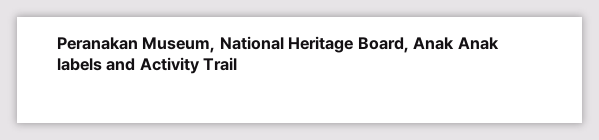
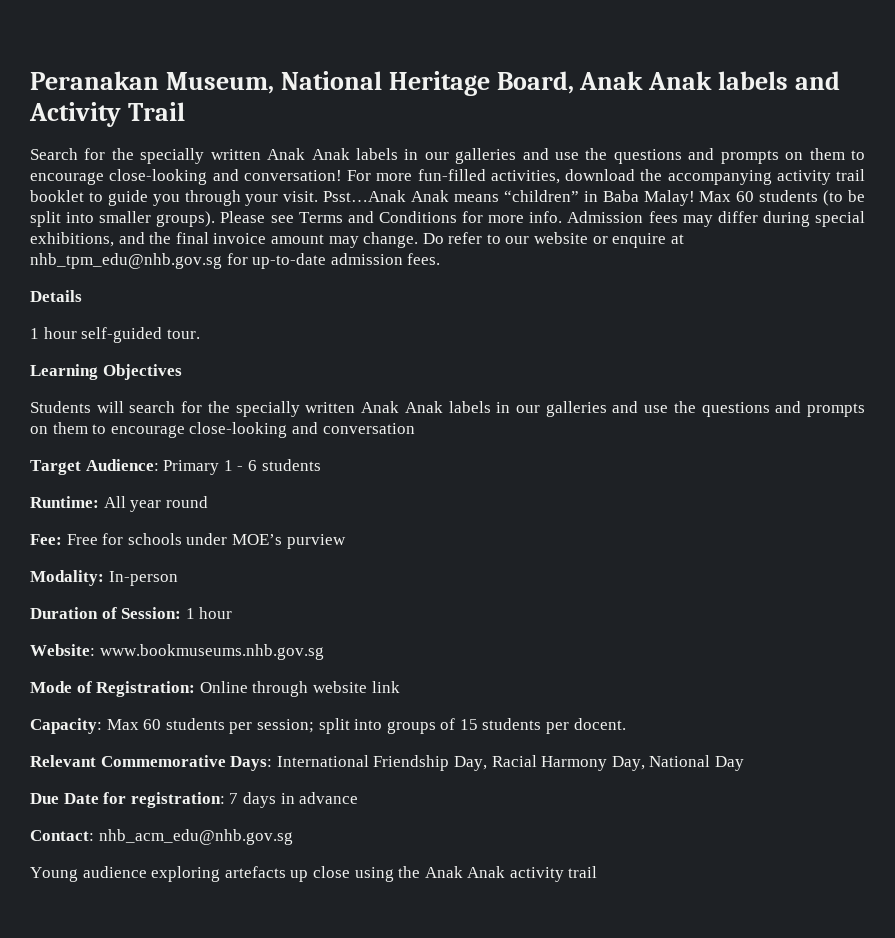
+ Search for the specially written Anak Anak labels in our galleries and use the questions and prompts on them to encourage close-looking and conversation! For more fun-filled activities, download the accompanying activity trail booklet to guide you through your visit. Psst…Anak Anak means “children” in Baba Malay! Max 60 students (to be split into smaller groups). Please see Terms and Conditions for more info. Admission fees may differ during special exhibitions, and the final invoice amount may change. Do refer to our website or enquire at nhb_tpm_edu@nhb.gov.sg for up-to-date admission fees.
+ Details
+ 1 hour self-guided tour.
+ Learning Objectives
+ Students will search for the specially written Anak Anak labels in our galleries and use the questions and prompts on them to encourage close-looking and conversation
+ Target Audience: Primary 1 - 6 students
+ Runtime: All year round
+ Fee: Free for schools under MOE’s purview
+ Modality: In-person
+ Duration of Session: 1 hour
+ Website: www.bookmuseums.nhb.gov.sg
+ Mode of Registration: Online through website link
+ Capacity: Max 60 students per session; split into groups of 15 students per docent.
+ Relevant Commemorative Days: International Friendship Day, Racial Harmony Day, National Day
+ Due Date for registration: 7 days in advance
+ Contact: nhb_acm_edu@nhb.gov.sg
+ Young audience exploring artefacts up close using the Anak Anak activity trail

